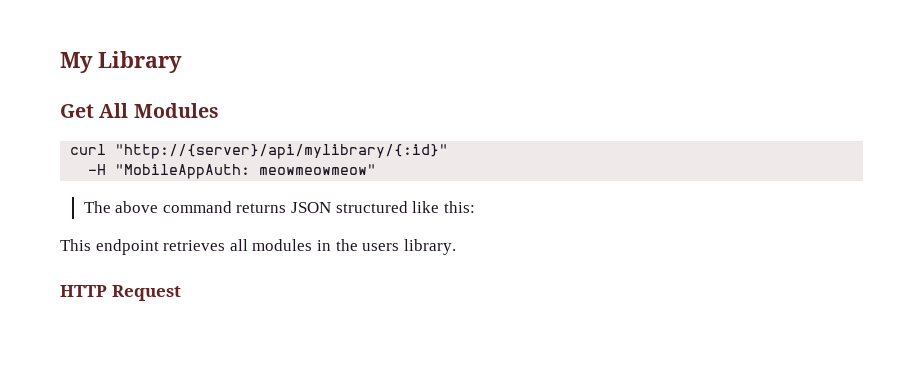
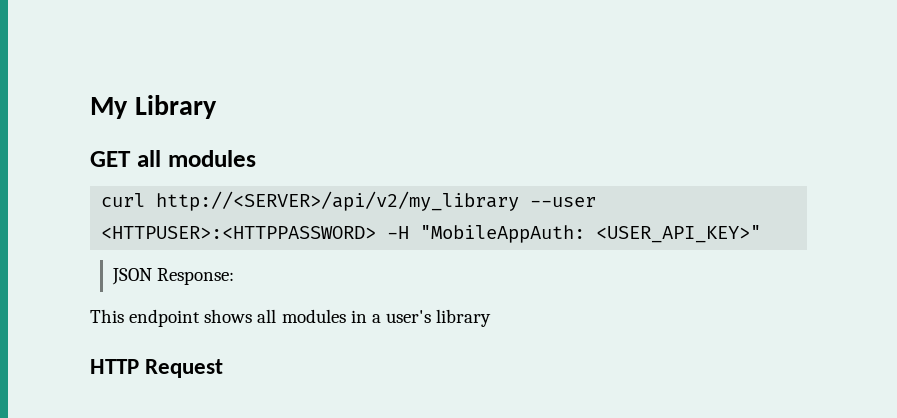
- Get All Modules
- curl "http://{server}/api/mylibrary/{:id}"
- -H "MobileAppAuth: meowmeowmeow"
- The above command returns JSON structured like this:
+ GET all modules
+ curl http://<SERVER>/api/v2/my_library --user <HTTPUSER>:<HTTPPASSWORD> -H "MobileAppAuth: <USER_API_KEY>"
+ JSON Response:
- This endpoint retrieves all modules in the users library.
+ This endpoint shows all modules in a user's library

